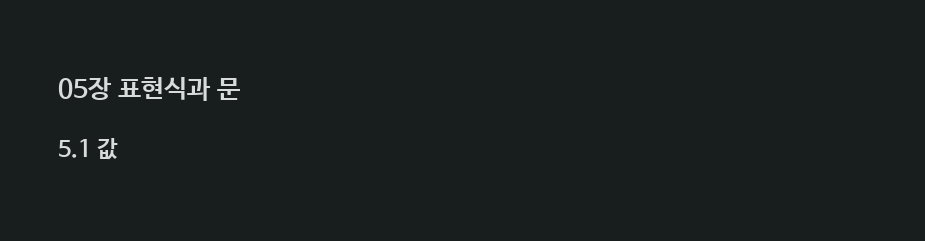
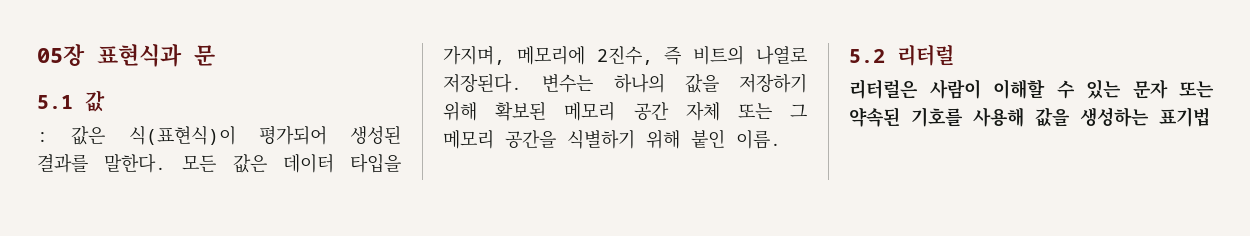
+ : 값은 식(표현식)이 평가되어 생성된 결과를 말한다. 모든 값은 데이터 타입을 가지며, 메모리에 2진수, 즉 비트의 나열로 저장된다. 변수는 하나의 값을 저장하기 위해 확보된 메모리 공간 자체 또는 그 메모리 공간을 식별하기 위해 붙인 이름.
+ 5.2 리터럴
+ 리터럴은 사람이 이해할 수 있는 문자 또는 약속된 기호를 사용해 값을 생성하는 표기법

